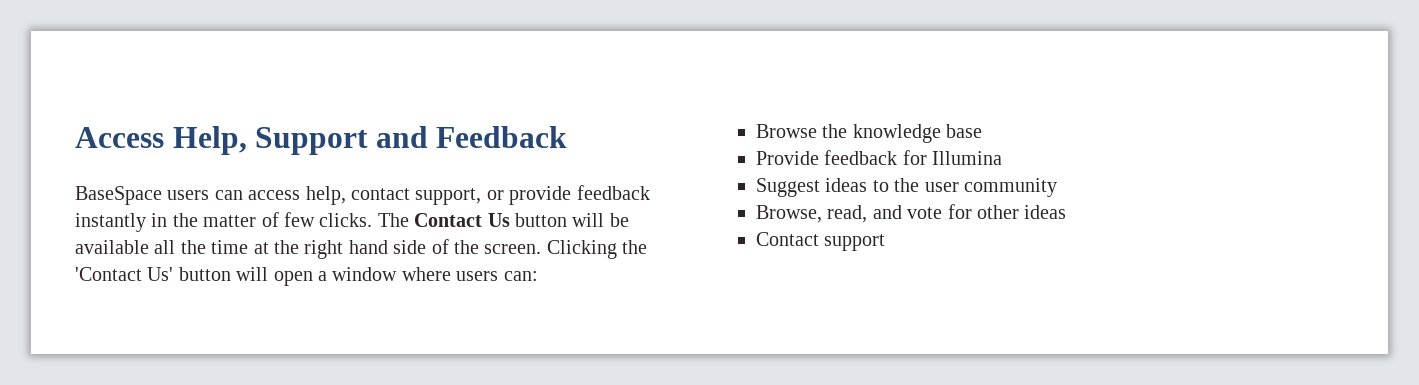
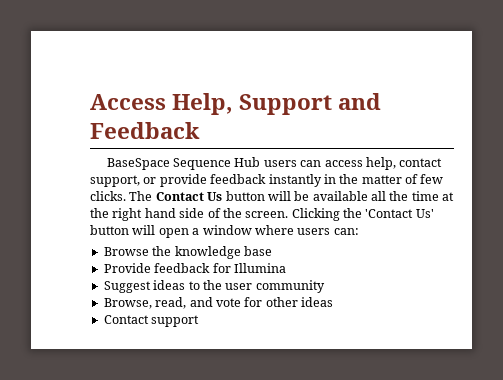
- BaseSpace users can access help, contact support, or provide feedback instantly in the matter of few clicks.
+ BaseSpace Sequence Hub users can access help, contact support, or provide feedback instantly in the matter of few clicks.

